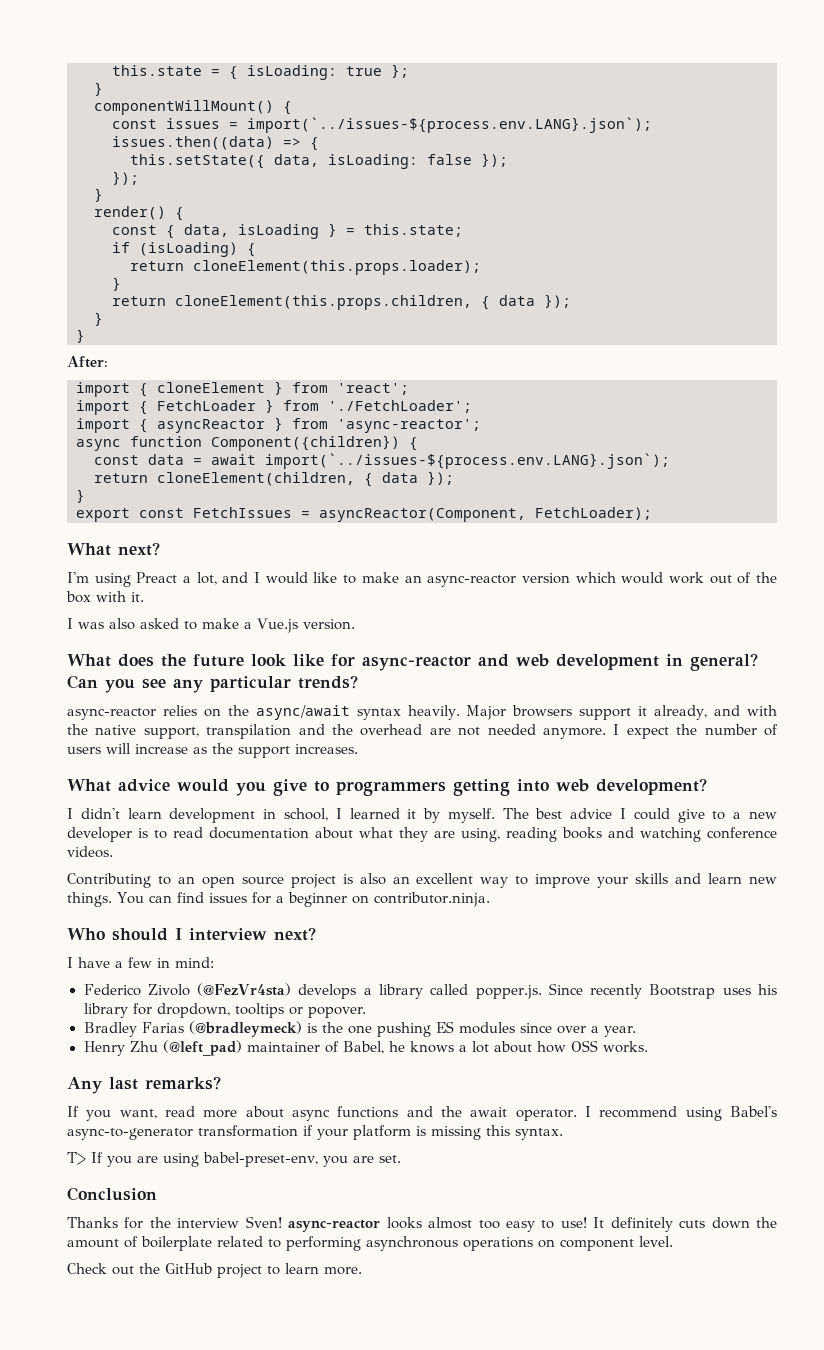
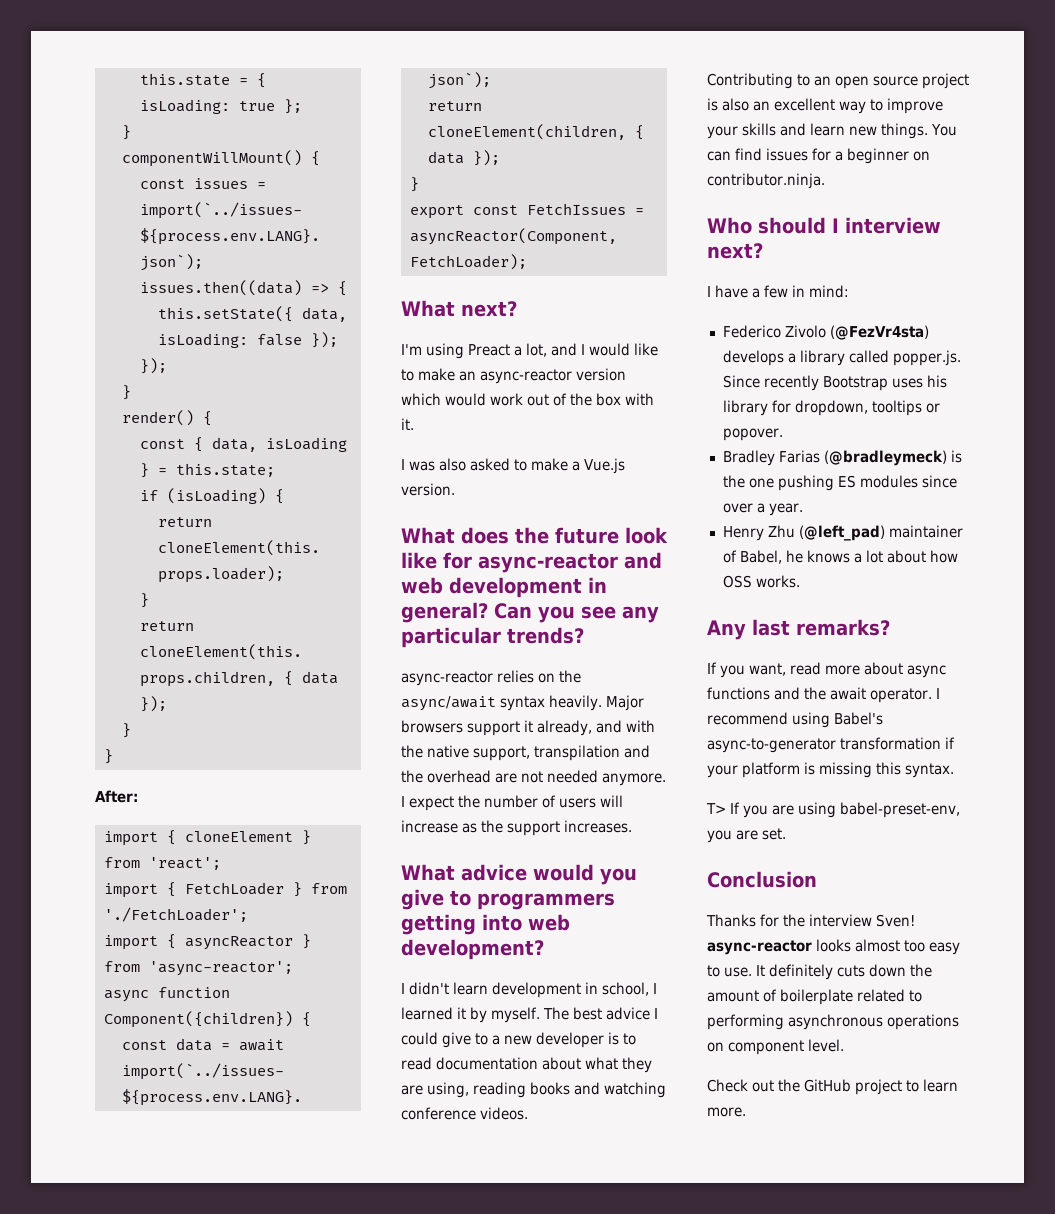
- Thanks for the interview Sven! async-reactor looks almost too easy to use!
+ Thanks for the interview Sven! async-reactor looks almost too easy to use.

